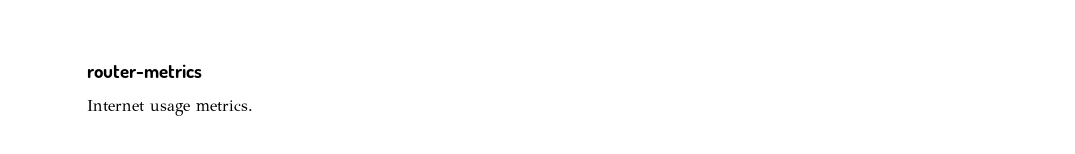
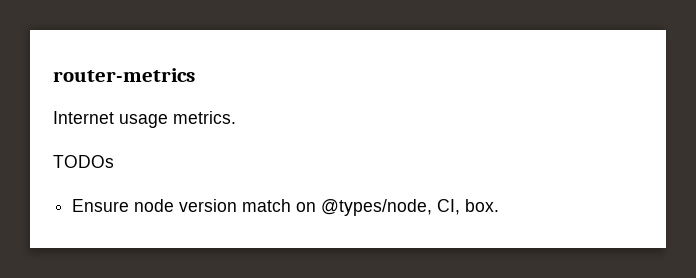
+ TODOs
+ Ensure node version match on @types/node, CI, box.

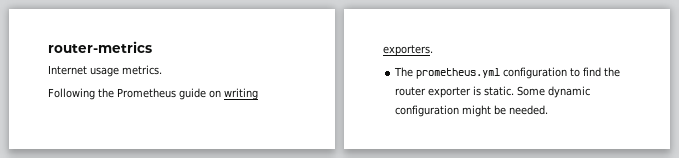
- TODOs
- Ensure node version match on @types/node, CI, box.
+ Following the Prometheus guide on writing exporters.
+ The prometheus.yml configuration to find the router exporter is static. Some dynamic configuration might be needed.

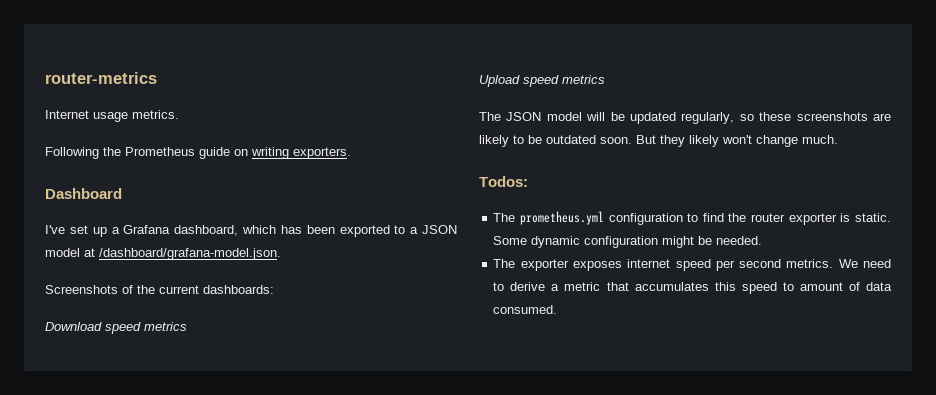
+ Dashboard
+ I've set up a Grafana dashboard, which has been exported to a JSON model at /dashboard/grafana-model.json.
+ Screenshots of the current dashboards:
+ Download speed metrics
+ Upload speed metrics
+ The JSON model will be updated regularly, so these screenshots are likely to be outdated soon. But they likely won't change much.
+ Todos:
+ The exporter exposes internet speed per second metrics. We need to derive a metric that accumulates this speed to amount of data consumed.

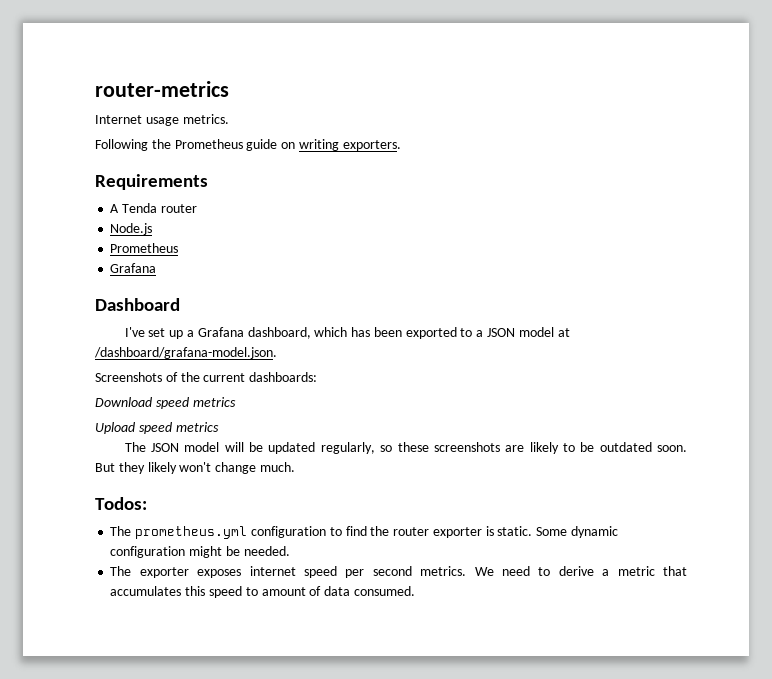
+ Requirements
+ A Tenda router
+ Node.js
+ Prometheus
+ Grafana

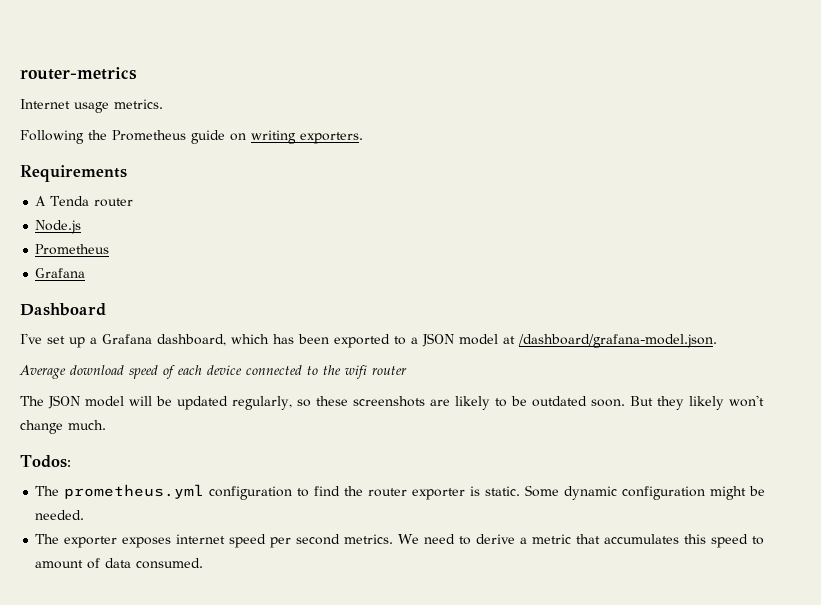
- Screenshots of the current dashboards:
- Download speed metrics
- Upload speed metrics
+ Average download speed of each device connected to the wifi router

